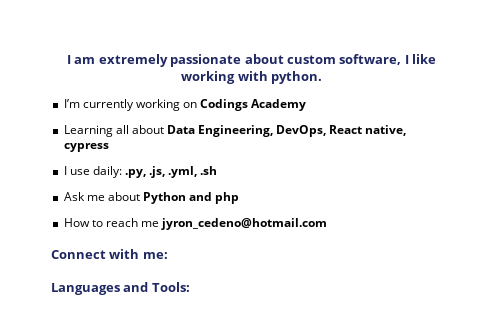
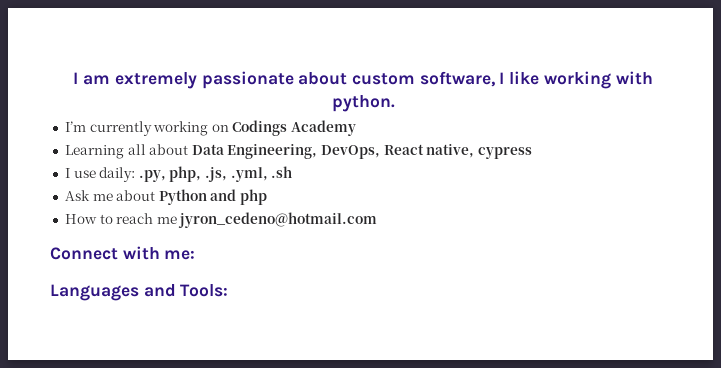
- I use daily: .py, .js, .yml, .sh
+ I use daily: .py, php, .js, .yml, .sh

